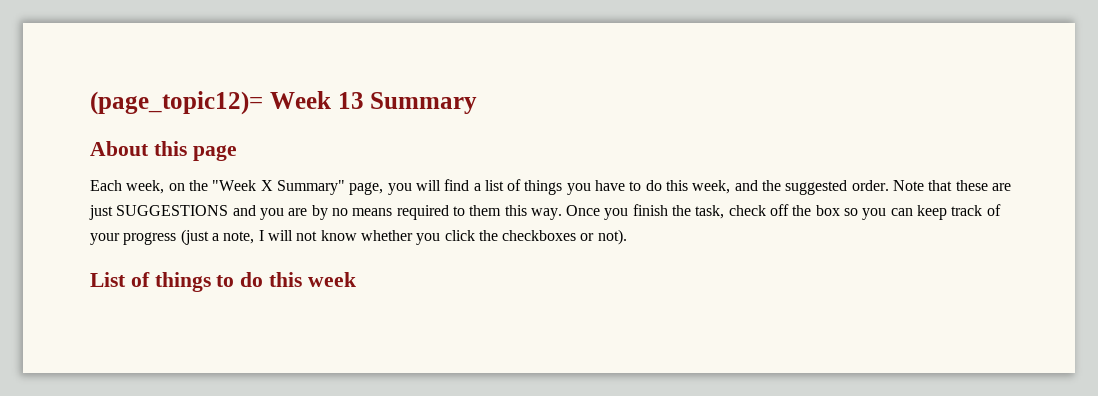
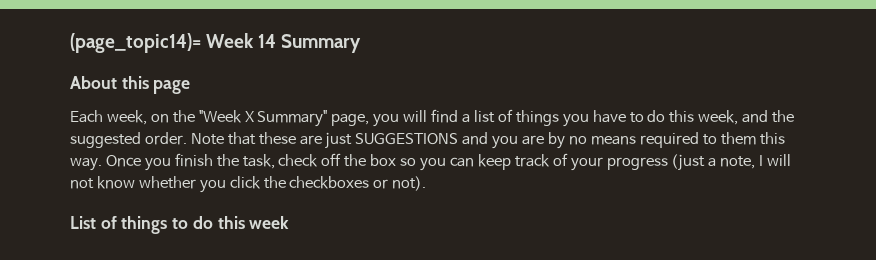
- (page_topic12)= Week 13 Summary
+ (page_topic14)= Week 14 Summary

